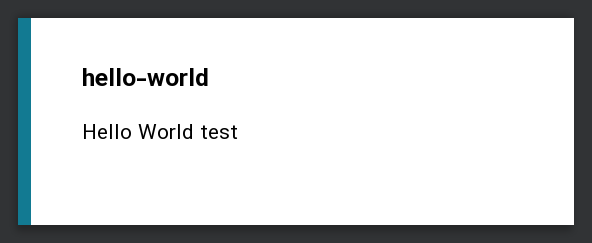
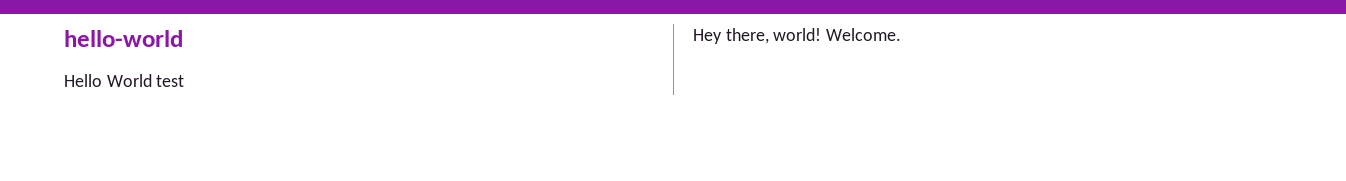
+ Hey there, world! Welcome.

